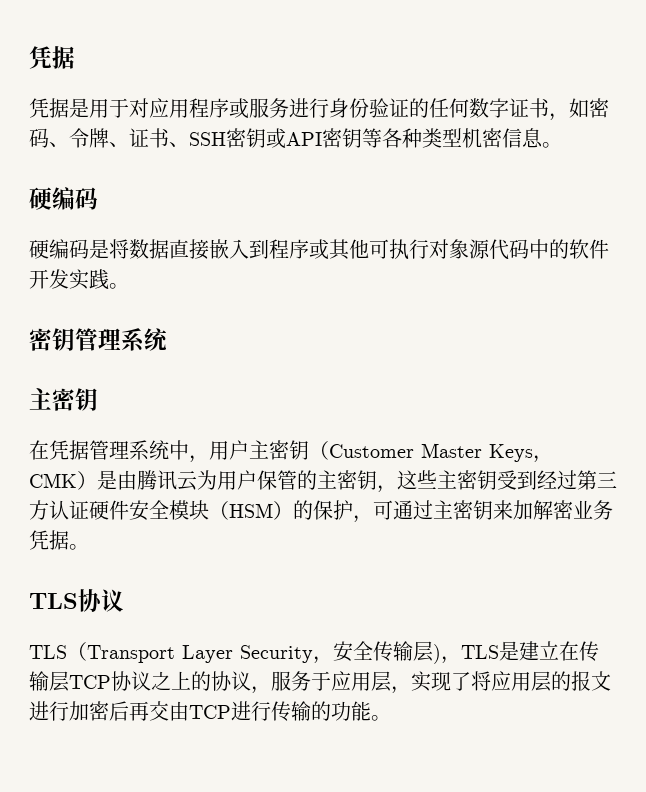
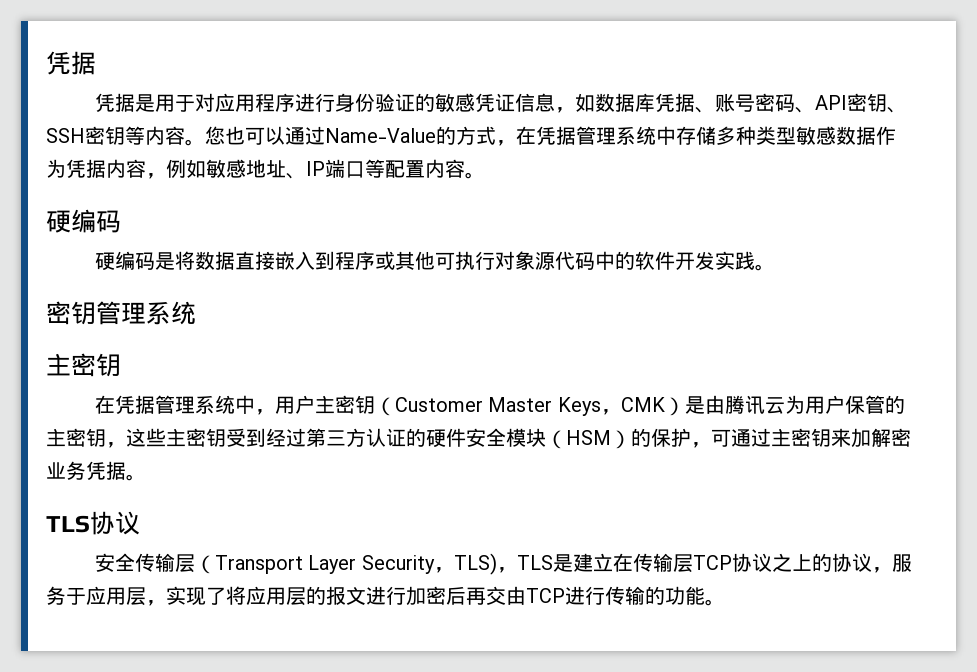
- 凭据是用于对应用程序或服务进行身份验证的任何数字证书，如密码、令牌、证书、SSH密钥或API密钥等各种类型机密信息。
+ 凭据是用于对应用程序进行身份验证的敏感凭证信息，如数据库凭据、账号密码、API密钥、SSH密钥等内容。您也可以通过Name-Value的方式，在凭据管理系统中存储多种类型敏感数据作为凭据内容，例如敏感地址、IP端口等配置内容。
- 在凭据管理系统中，用户主密钥（Customer Master Keys，CMK）是由腾讯云为用户保管的主密钥，这些主密钥受到经过第三方认证硬件安全模块（HSM）的保护，可通过主密钥来加解密业务凭据。
+ 在凭据管理系统中，用户主密钥（Customer Master Keys，CMK）是由腾讯云为用户保管的主密钥，这些主密钥受到经过第三方认证的硬件安全模块（HSM）的保护，可通过主密钥来加解密业务凭据。
- TLS（Transport Layer Security，安全传输层)，TLS是建立在传输层TCP协议之上的协议，服务于应用层，实现了将应用层的报文进行加密后再交由TCP进行传输的功能。
+ 安全传输层（Transport Layer Security，TLS)，TLS是建立在传输层TCP协议之上的协议，服务于应用层，实现了将应用层的报文进行加密后再交由TCP进行传输的功能。

